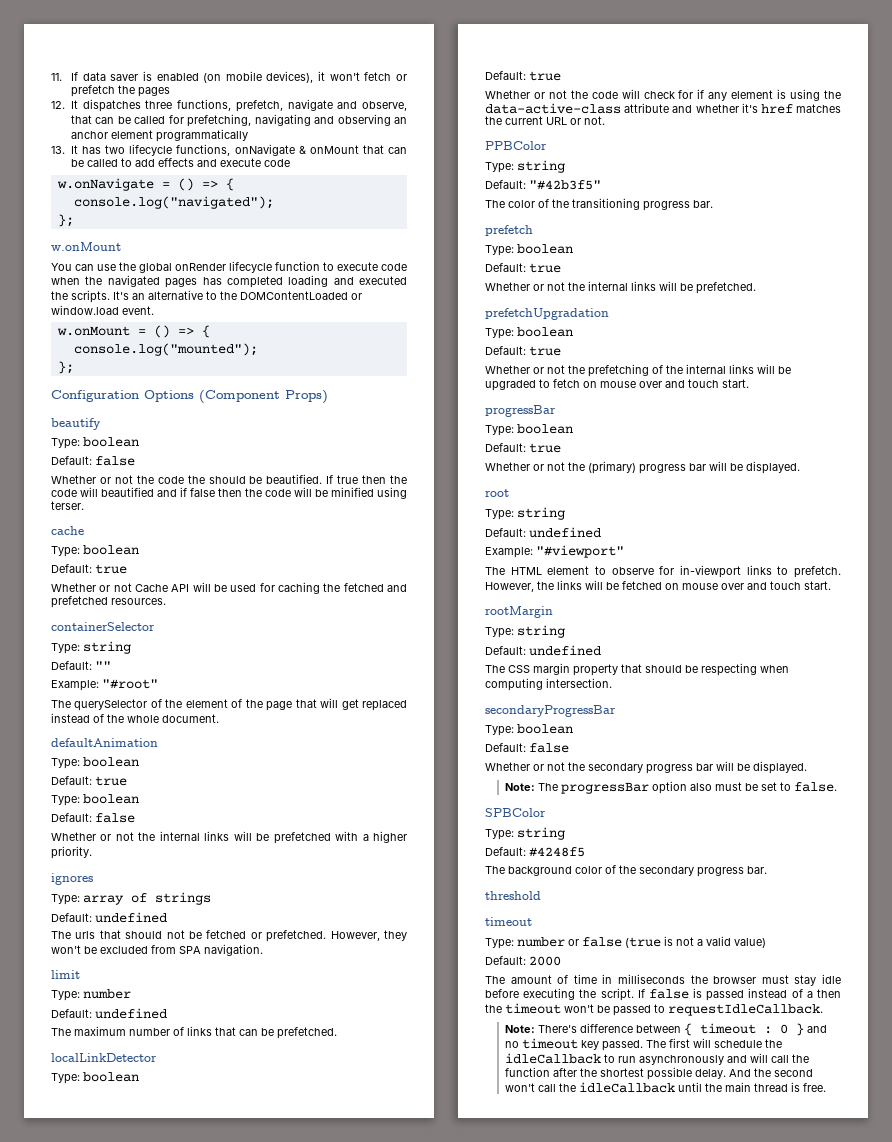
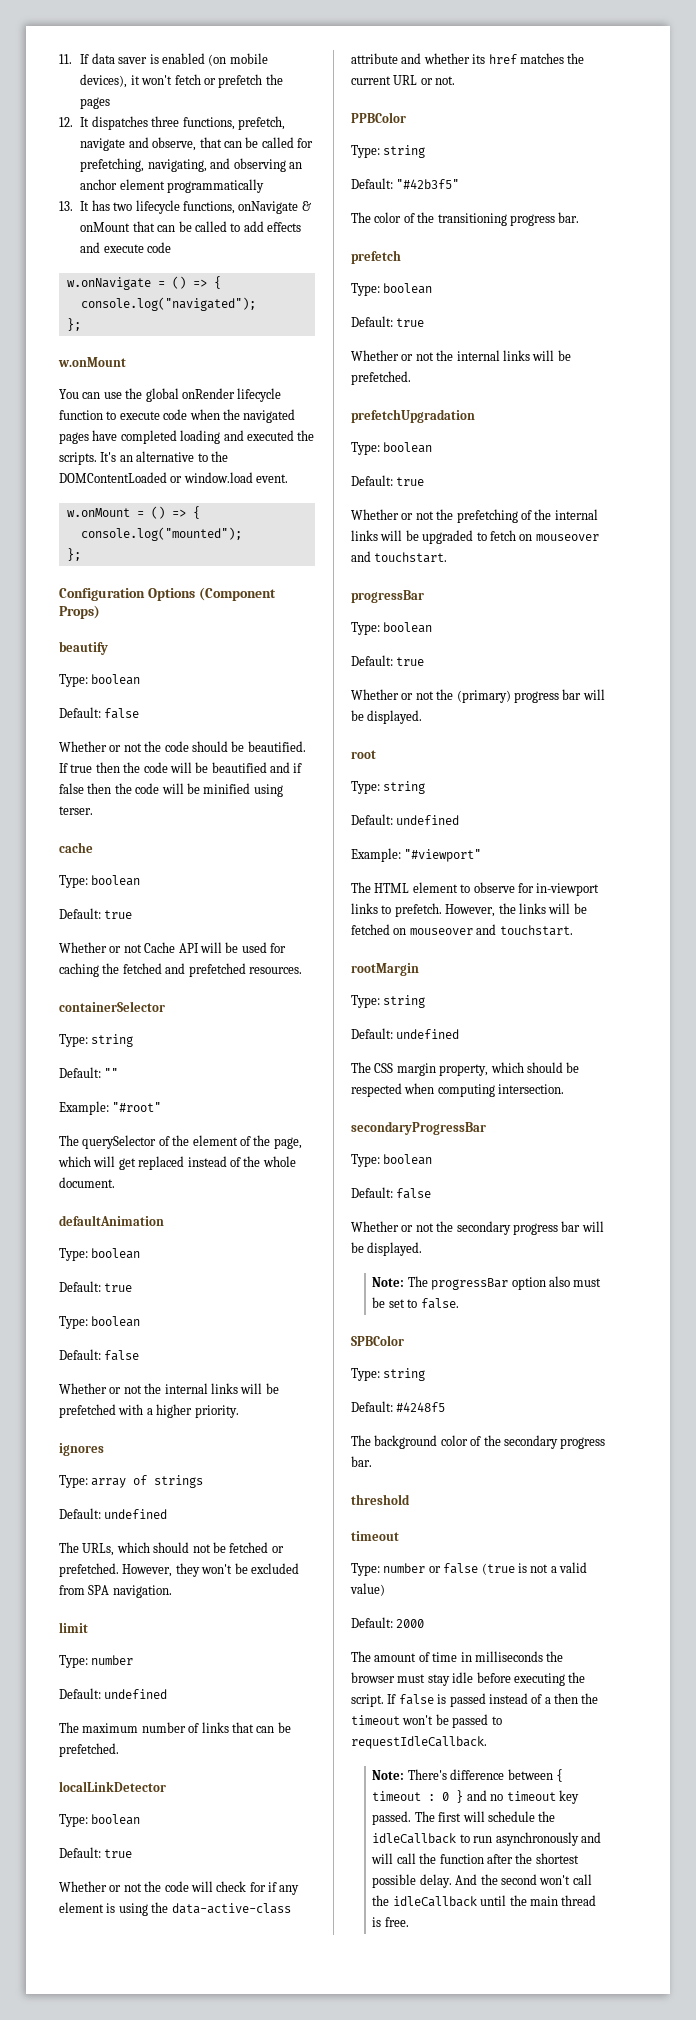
- 12. It dispatches three functions, prefetch, navigate and observe, that can be called for prefetching, navigating and observing an anchor element programmatically
+ 12. It dispatches three functions, prefetch, navigate and observe, that can be called for prefetching, navigating, and observing an anchor element programmatically
- You can use the global onRender lifecycle function to execute code when the navigated pages has completed loading and executed the scripts.
+ You can use the global onRender lifecycle function to execute code when the navigated pages have completed loading and executed the scripts.
- Whether or not the code the should be beautified.
+ Whether or not the code should be beautified.
- If true then the code will beautified and if false then the code will be minified using terser.
+ If true then the code will be beautified and if false then the code will be minified using terser.
- The querySelector of the element of the page that will get replaced instead of the whole document.
+ The querySelector of the element of the page, which will get replaced instead of the whole document.
- The urls that should not be fetched or prefetched.
+ The URLs, which should not be fetched or prefetched.
- Whether or not the code will check for if any element is using the data-active-class attribute and whether it's href matches the current URL or not.
+ Whether or not the code will check for if any element is using the data-active-class attribute and whether its href matches the current URL or not.
- Whether or not the prefetching of the internal links will be upgraded to fetch on mouse over and touch start.
+ Whether or not the prefetching of the internal links will be upgraded to fetch on mouseover and touchstart.
- However, the links will be fetched on mouse over and touch start.
+ However, the links will be fetched on mouseover and touchstart.
- The CSS margin property that should be respecting when computing intersection.
+ The CSS margin property, which should be respected when computing intersection.

